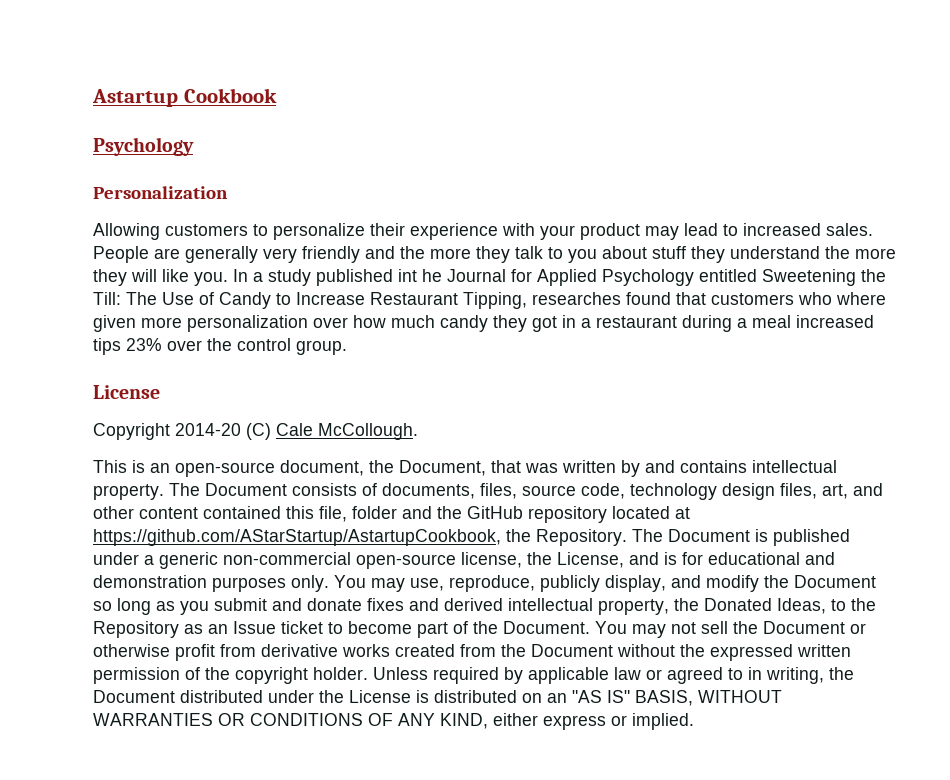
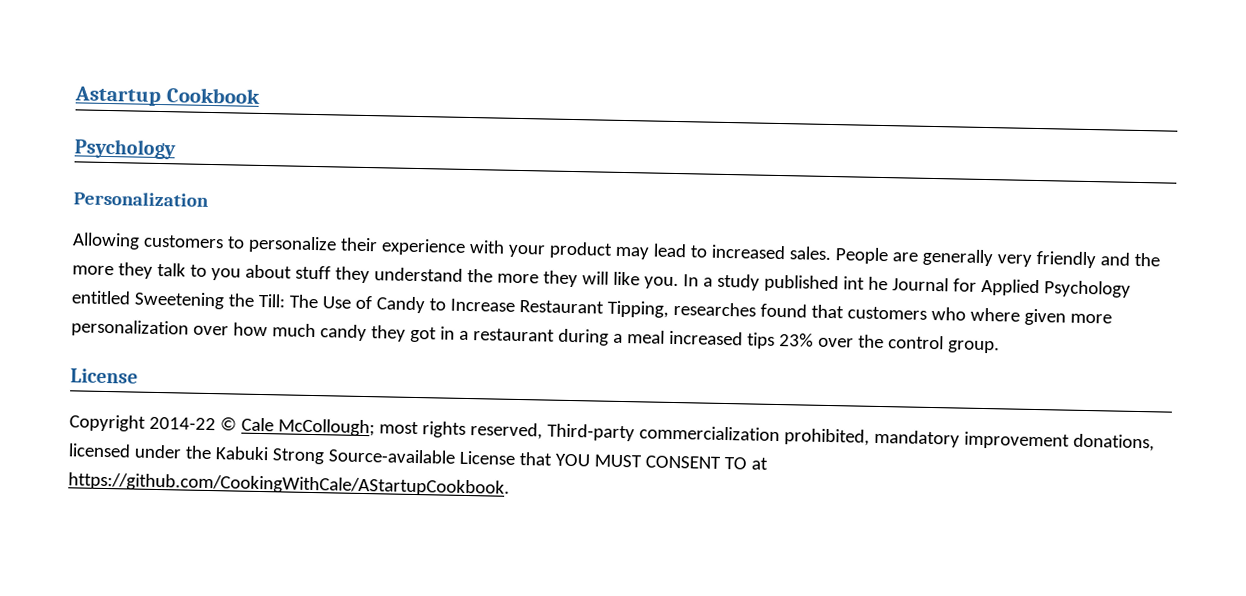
- Copyright 2014-20 (C) Cale McCollough.
- This is an open-source document, the Document, that was written by and contains intellectual property. The Document consists of documents, files, source code, technology design files, art, and other content contained this file, folder and the GitHub repository located at https://github.com/AStarStartup/AstartupCookbook, the Repository. The Document is published under a generic non-commercial open-source license, the License, and is for educational and demonstration purposes only. You may use, reproduce, publicly display, and modify the Document so long as you submit and donate fixes and derived intellectual property, the Donated Ideas, to the Repository as an Issue ticket to become part of the Document. You may not sell the Document or otherwise profit from derivative works created from the Document without the expressed written permission of the copyright holder. Unless required by applicable law or agreed to in writing, the Document distributed under the License is distributed on an "AS IS" BASIS, WITHOUT WARRANTIES OR CONDITIONS OF ANY KIND, either express or implied.
+ Copyright 2014-22 © Cale McCollough; most rights reserved, Third-party commercialization prohibited, mandatory improvement donations, licensed under the Kabuki Strong Source-available License that YOU MUST CONSENT TO at https://github.com/CookingWithCale/AStartupCookbook.

